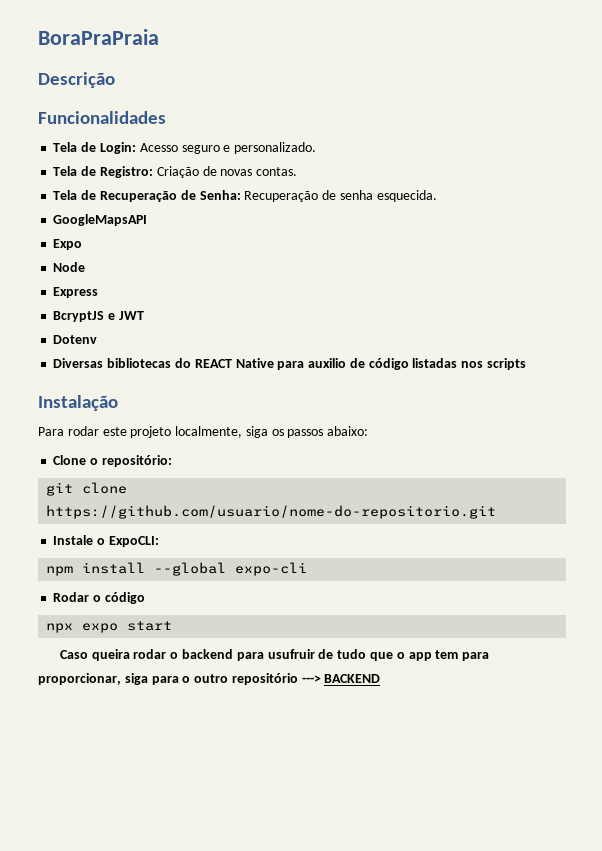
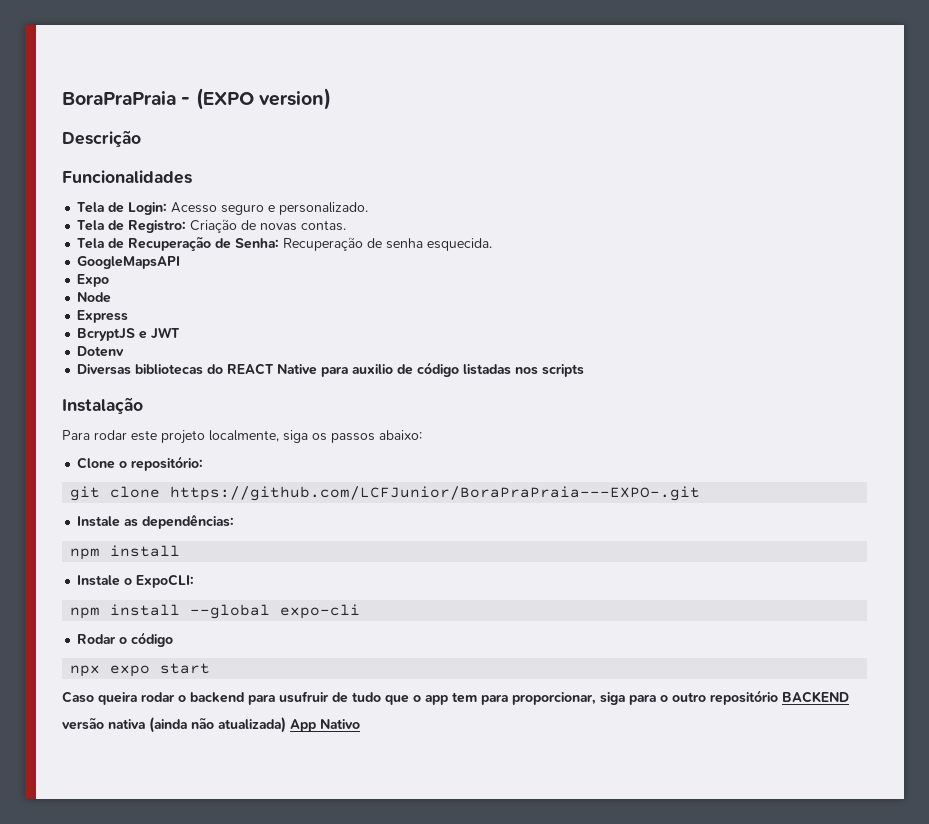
- BoraPraPraia
+ BoraPraPraia - (EXPO version)
- git clone https://github.com/usuario/nome-do-repositorio.git
+ git clone https://github.com/LCFJunior/BoraPraPraia---EXPO-.git
+ Instale as dependências:
+ npm install
- Caso queira rodar o backend para usufruir de tudo que o app tem para proporcionar, siga para o outro repositório ---> BACKEND
+ Caso queira rodar o backend para usufruir de tudo que o app tem para proporcionar, siga para o outro repositório BACKEND
+ versão nativa (ainda não atualizada) App Nativo

